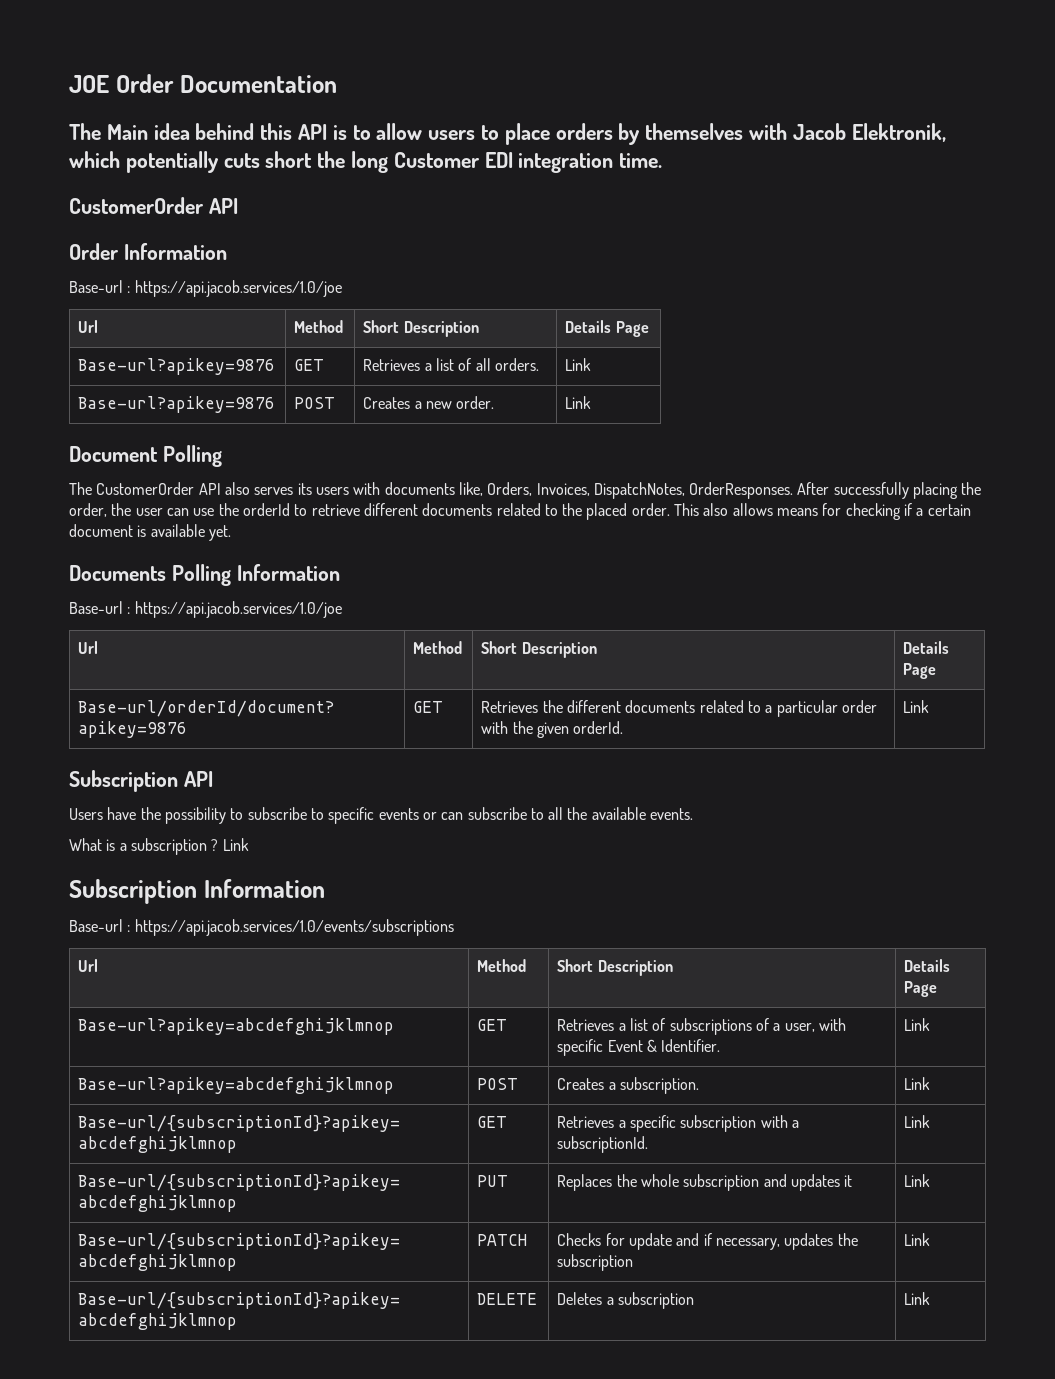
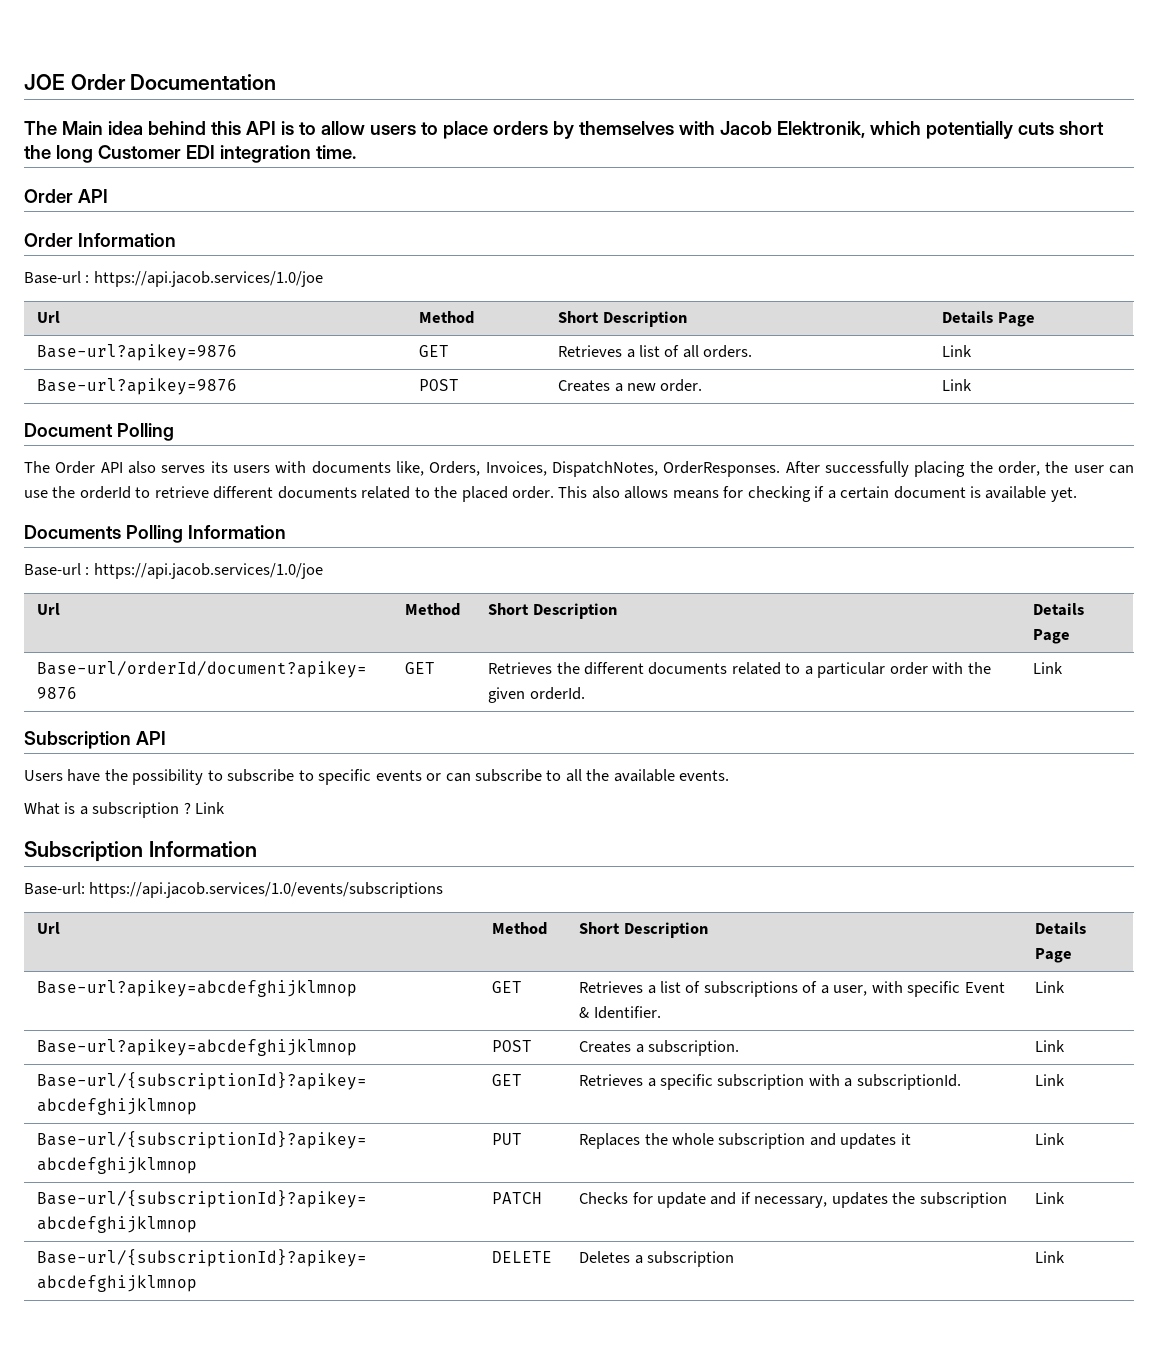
  The Main idea behind this API is to allow users to place orders by themselves with Jacob Elektronik, which potentially cuts short the long Customer EDI integration time.
- CustomerOrder API
+ Order API
- The CustomerOrder API also serves its users with documents like, Orders, Invoices, DispatchNotes, OrderResponses.
+ The Order API also serves its users with documents like, Orders, Invoices, DispatchNotes, OrderResponses.
- Base-url : https://api.jacob.services/1.0/events/subscriptions
+ Base-url: https://api.jacob.services/1.0/events/subscriptions

